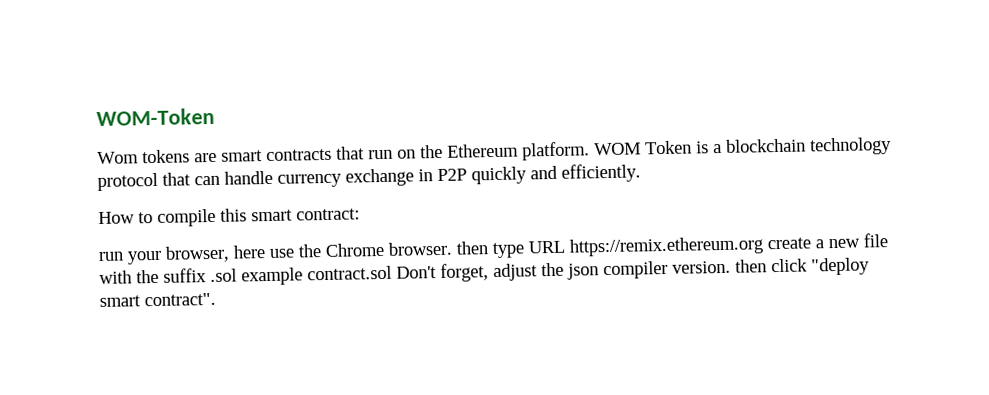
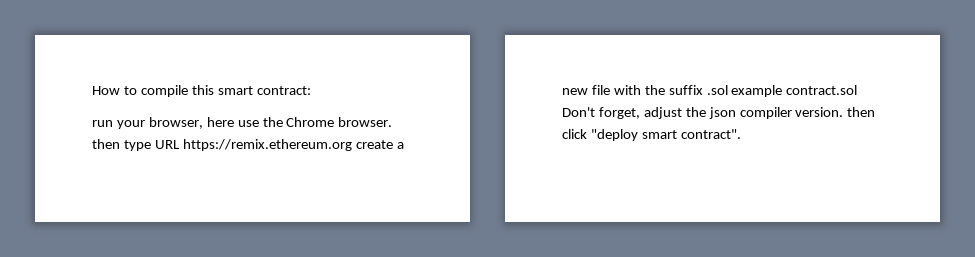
- WOM-Token
- Wom tokens are smart contracts that run on the Ethereum platform. WOM Token is a blockchain technology protocol that can handle currency exchange in P2P quickly and efficiently.

